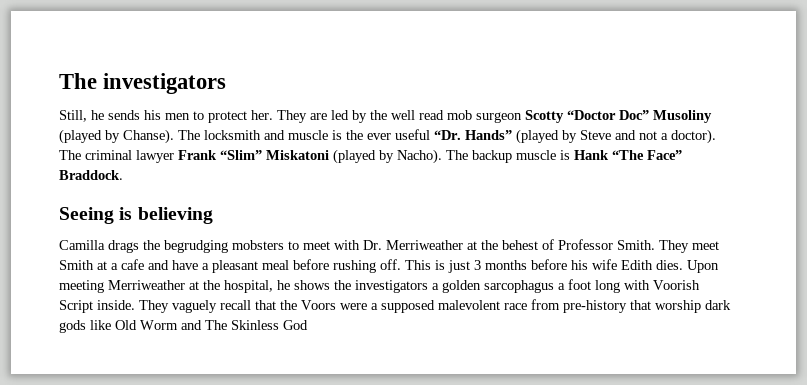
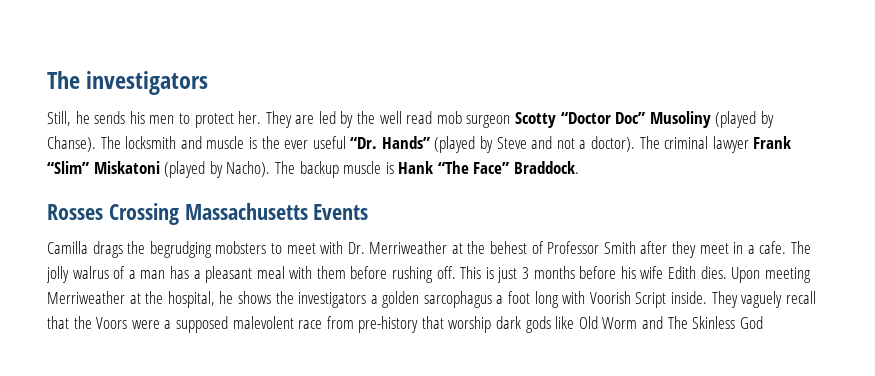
- Seeing is believing
+ Rosses Crossing Massachusetts Events
- Camilla drags the begrudging mobsters to meet with Dr. Merriweather at the behest of Professor Smith. They meet Smith at a cafe and have a pleasant meal before rushing off.
+ Camilla drags the begrudging mobsters to meet with Dr. Merriweather at the behest of Professor Smith after they meet in a cafe. The jolly walrus of a man has a pleasant meal with them before rushing off.

